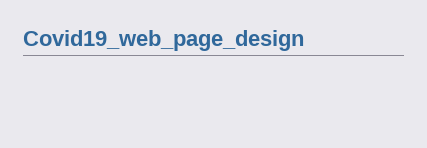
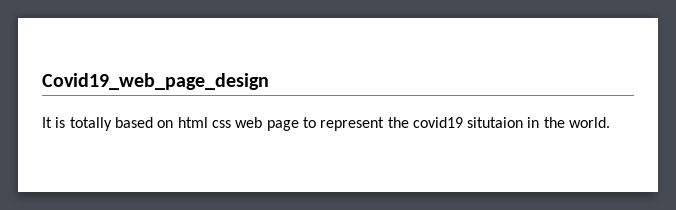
+ It is totally based on html css web page to represent the covid19 situtaion in the world.

